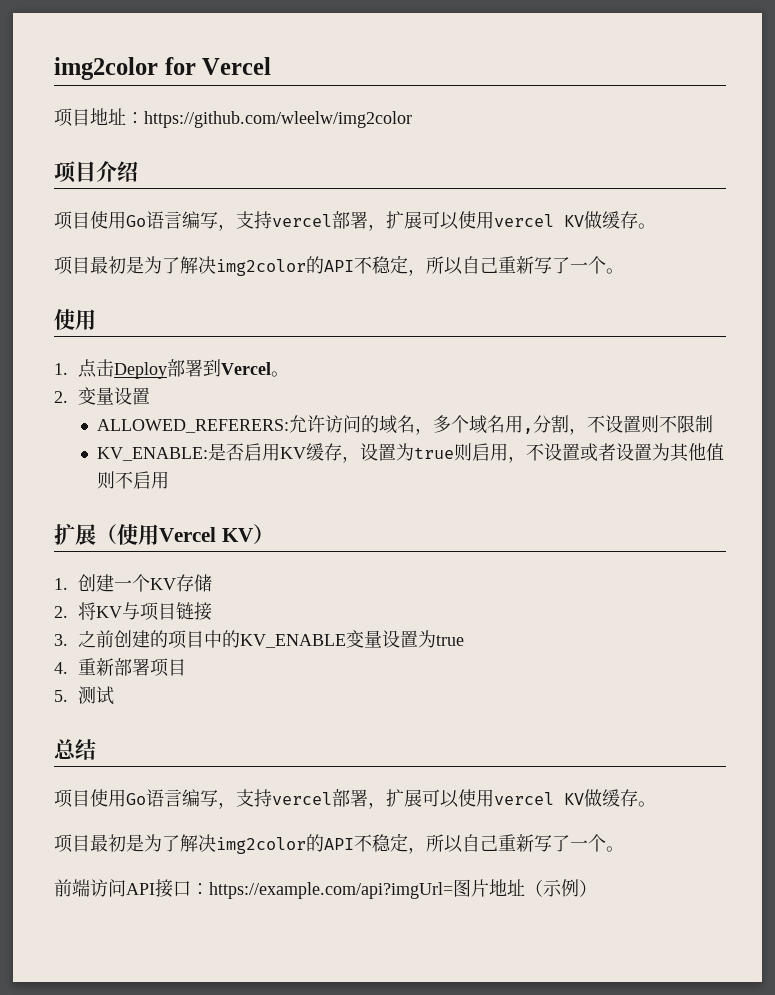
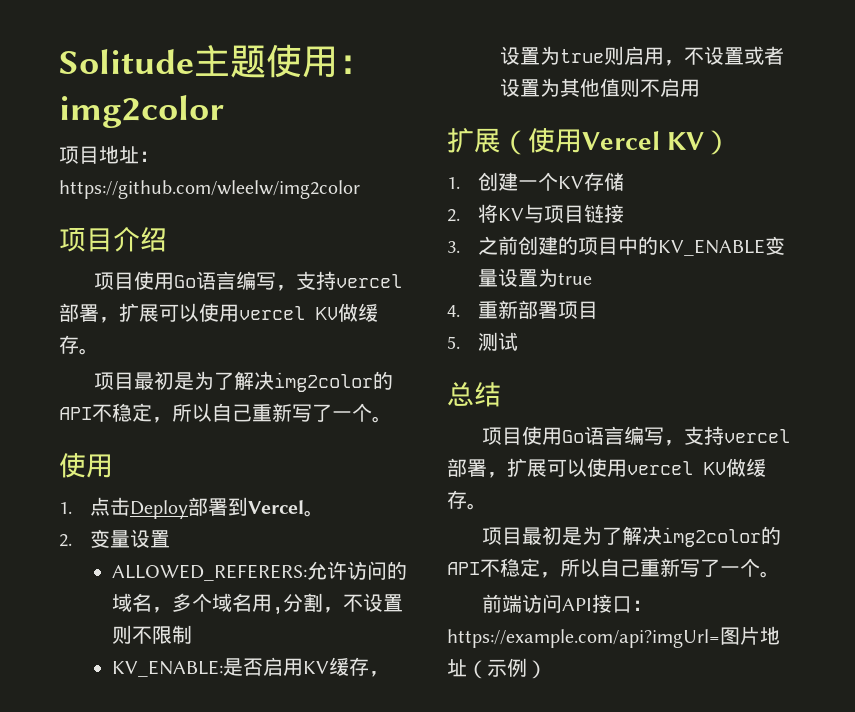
- img2color for Vercel
+ Solitude主题使用：img2color

